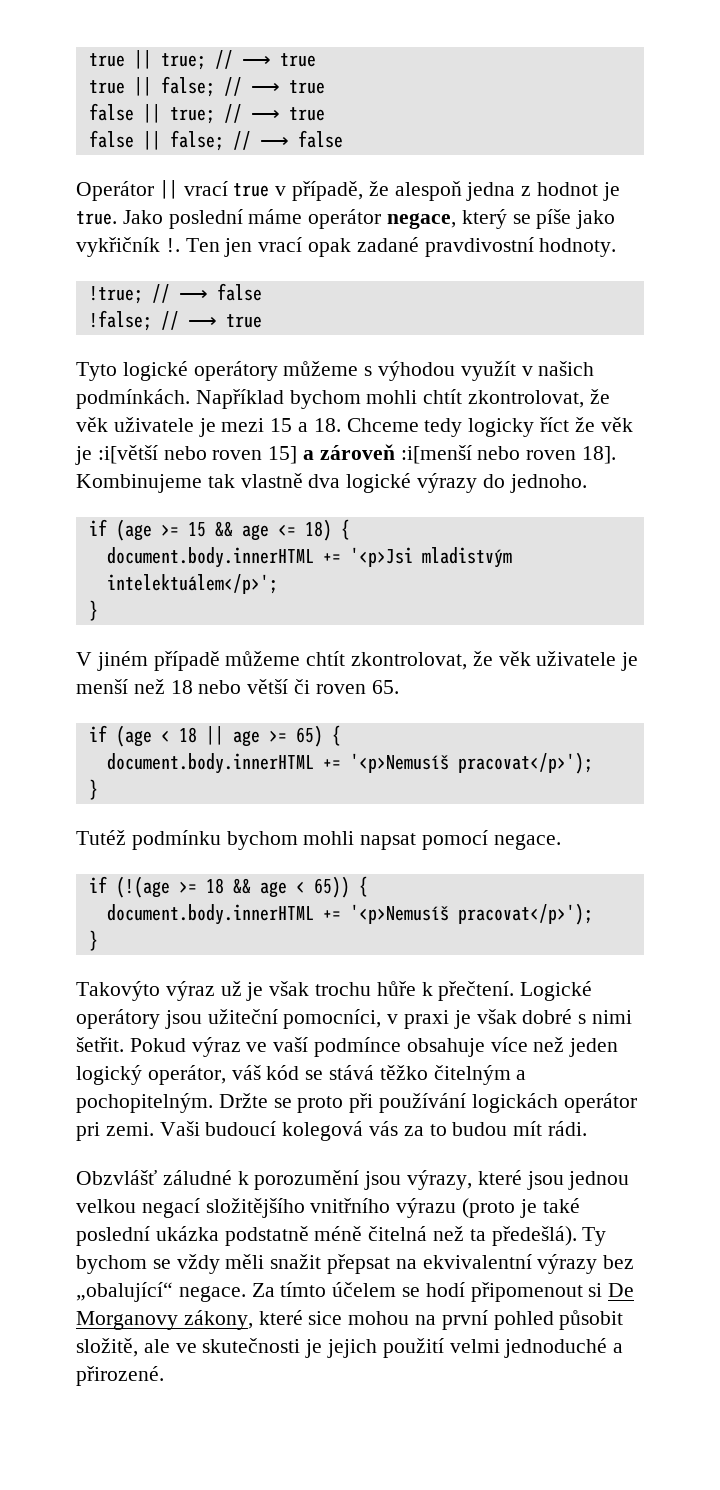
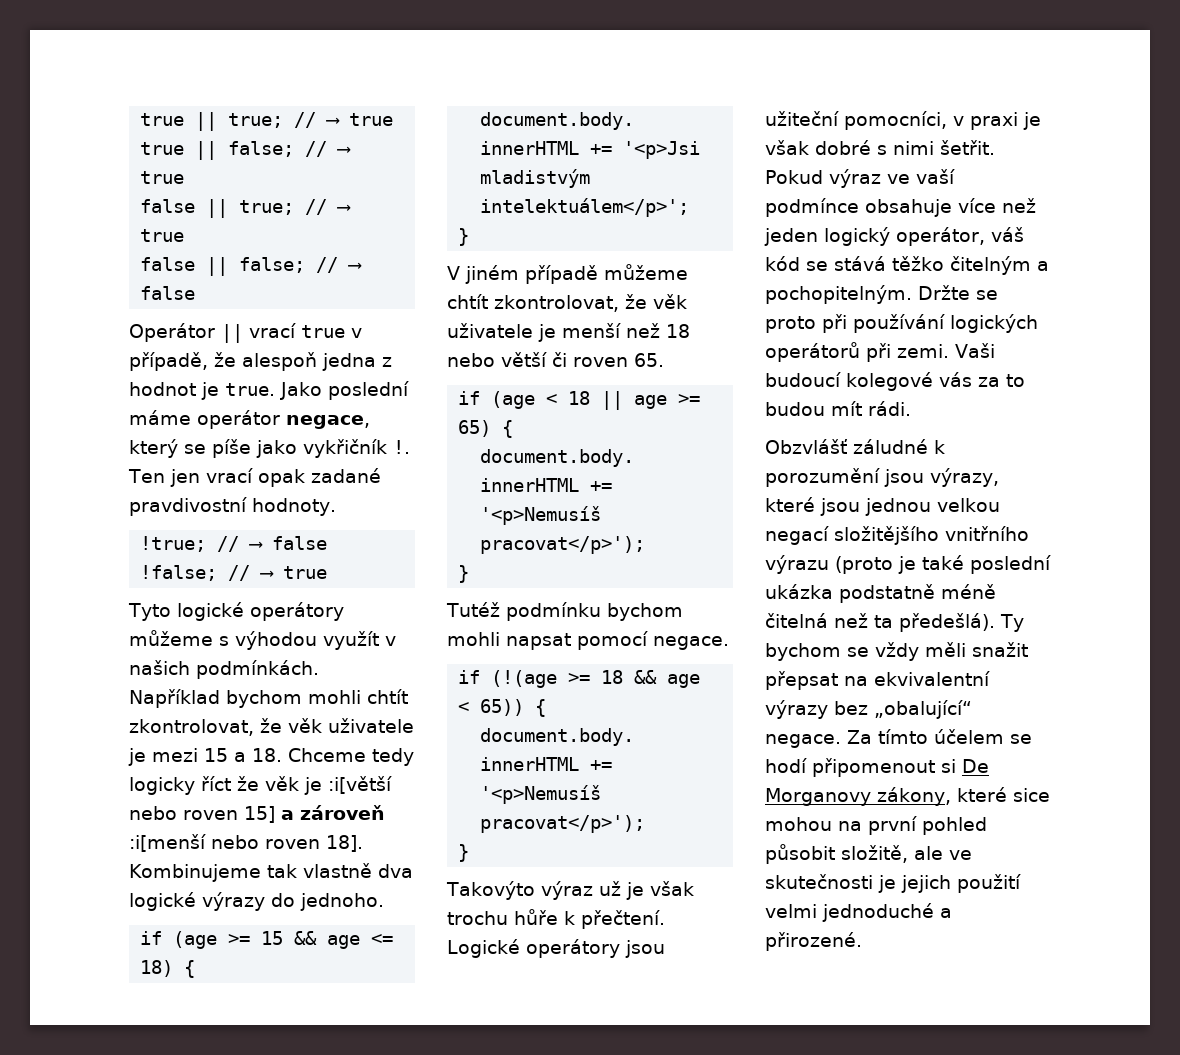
- Držte se proto při používání logickách operátor pri zemi.
+ Držte se proto při používání logických operátorů při zemi.
- Vaši budoucí kolegová vás za to budou mít rádi.
+ Vaši budoucí kolegové vás za to budou mít rádi.

